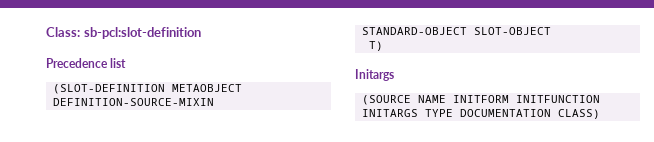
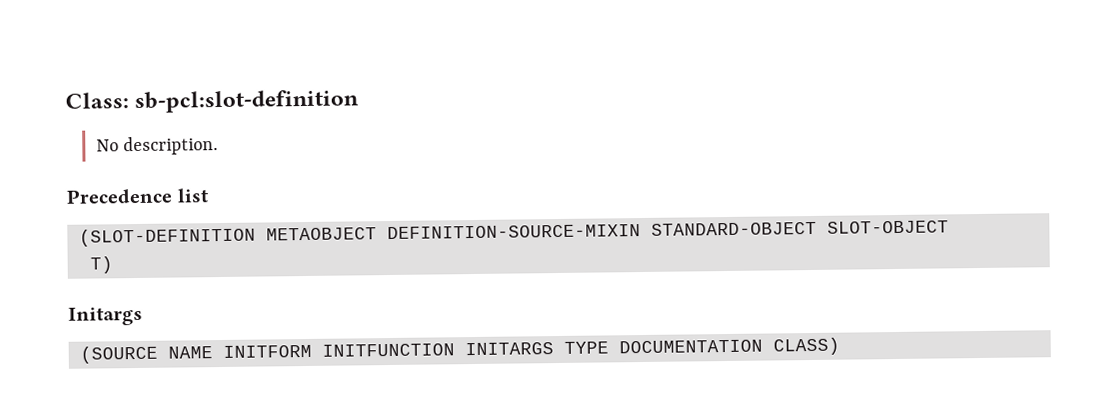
+ No description.

